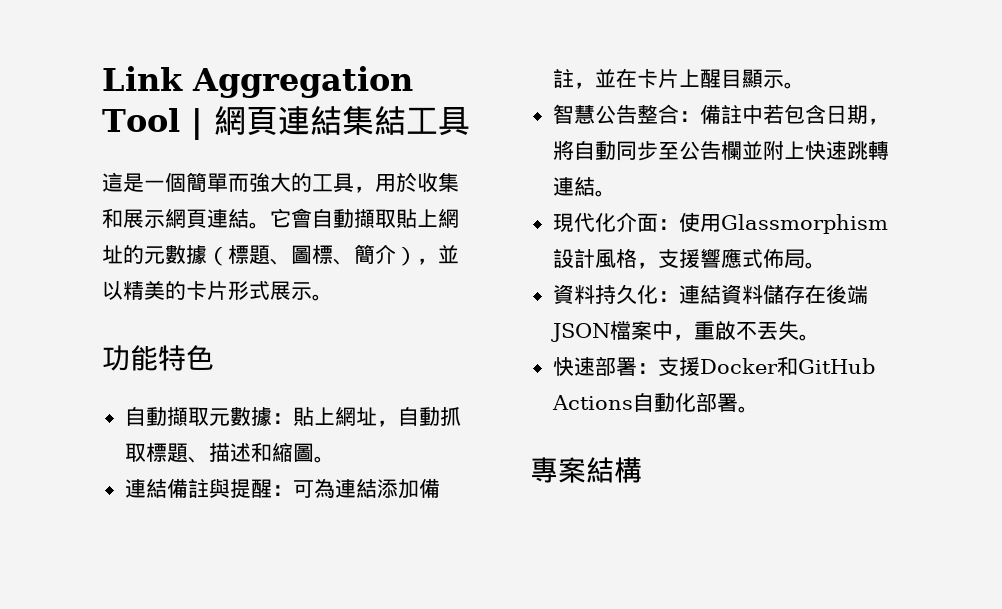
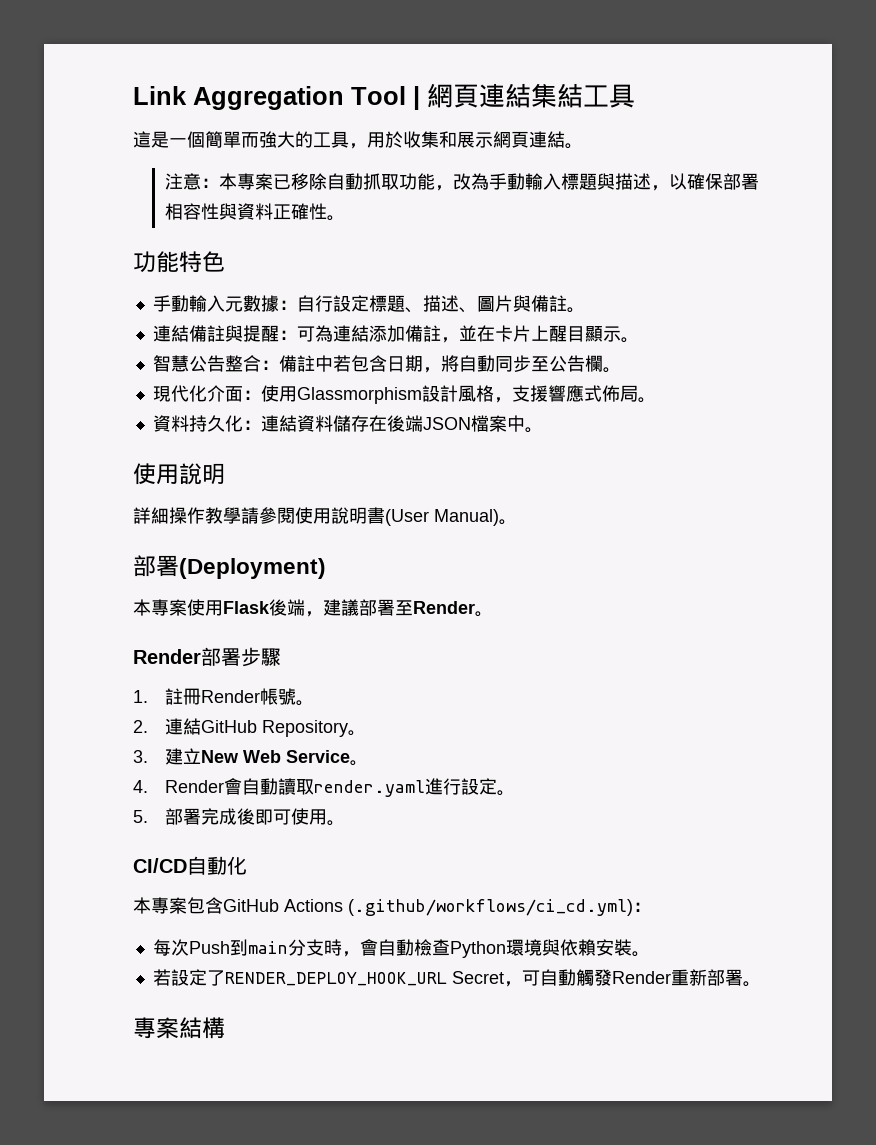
- 這是一個簡單而強大的工具，用於收集和展示網頁連結。它會自動擷取貼上網址的元數據（標題、圖標、簡介），並以精美的卡片形式展示。
+ 這是一個簡單而強大的工具，用於收集和展示網頁連結。
+ 注意：本專案已移除自動抓取功能，改為手動輸入標題與描述，以確保部署相容性與資料正確性。
  功能特色
- 自動擷取元數據：貼上網址，自動抓取標題、描述和縮圖。
+ 手動輸入元數據：自行設定標題、描述、圖片與備註。
- 智慧公告整合：備註中若包含日期，將自動同步至公告欄並附上快速跳轉連結。
+ 智慧公告整合：備註中若包含日期，將自動同步至公告欄。
- 資料持久化：連結資料儲存在後端JSON檔案中，重啟不丟失。
- 快速部署：支援Docker和GitHub Actions自動化部署。
+ 資料持久化：連結資料儲存在後端JSON檔案中。
+ 使用說明
+ 詳細操作教學請參閱使用說明書(User Manual)。
+ 部署(Deployment)
+ 本專案使用Flask後端，建議部署至Render。
+ Render部署步驟
+ 1.註冊Render帳號。
+ 2.連結GitHub Repository。
+ 3.建立New Web Service。
+ 4. Render會自動讀取render.yaml進行設定。
+ 5.部署完成後即可使用。
+ CI/CD自動化
+ 本專案包含GitHub Actions (.github/workflows/ci_cd.yml)：
+ 每次Push到main分支時，會自動檢查Python環境與依賴安裝。
+ 若設定了RENDER_DEPLOY_HOOK_URL Secret，可自動觸發Render重新部署。

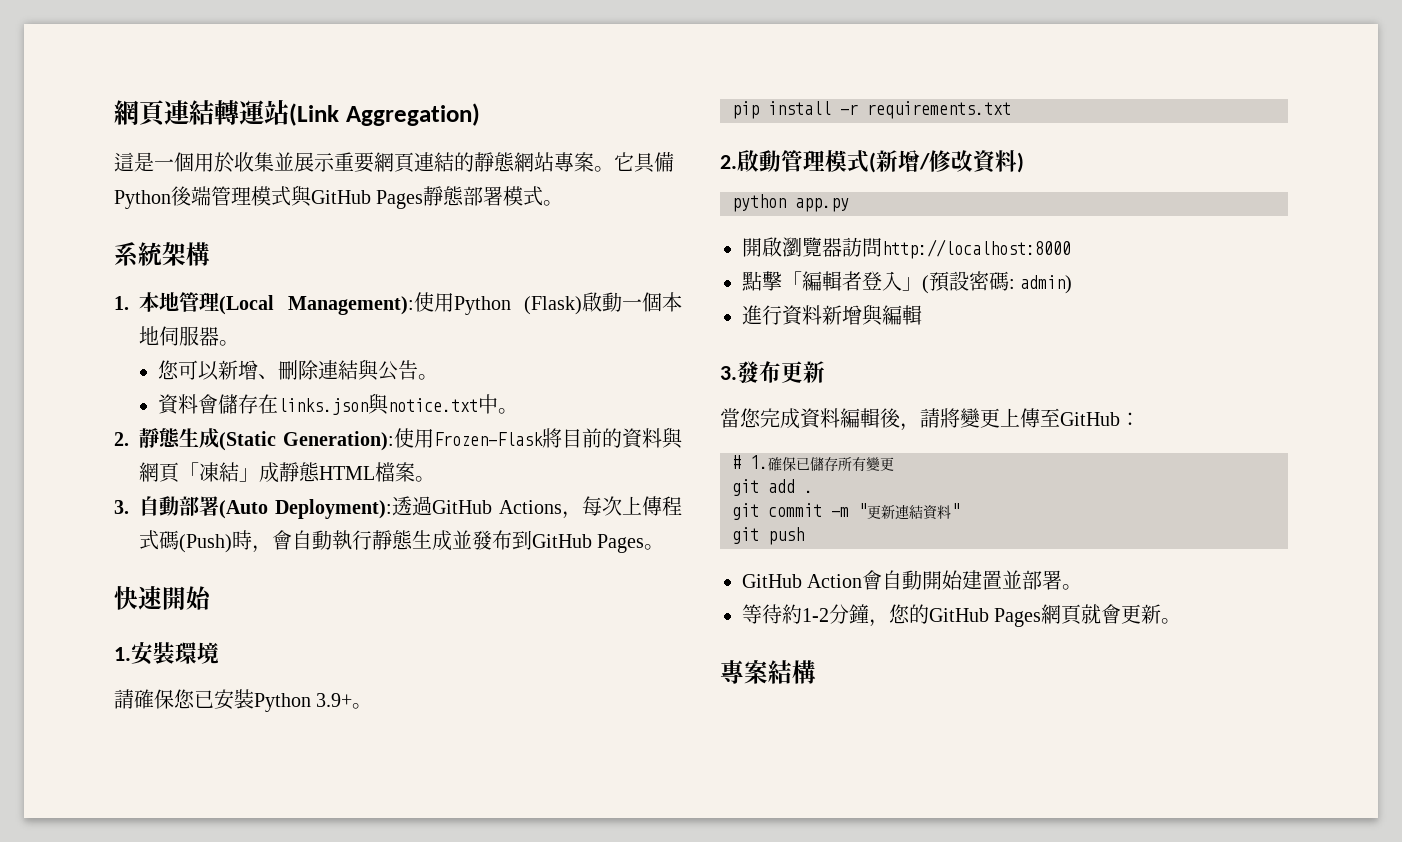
- Link Aggregation Tool | 網頁連結集結工具
- 這是一個簡單而強大的工具，用於收集和展示網頁連結。
- 注意：本專案已移除自動抓取功能，改為手動輸入標題與描述，以確保部署相容性與資料正確性。
- 功能特色
- 手動輸入元數據：自行設定標題、描述、圖片與備註。
- 連結備註與提醒：可為連結添加備註，並在卡片上醒目顯示。
- 智慧公告整合：備註中若包含日期，將自動同步至公告欄。
- 現代化介面：使用Glassmorphism設計風格，支援響應式佈局。
- 資料持久化：連結資料儲存在後端JSON檔案中。
- 使用說明
- 詳細操作教學請參閱使用說明書(User Manual)。
- 部署(Deployment)
- 本專案使用Flask後端，建議部署至Render。
- Render部署步驟
- 1.註冊Render帳號。
- 2.連結GitHub Repository。
- 3.建立New Web Service。
- 4. Render會自動讀取render.yaml進行設定。
- 5.部署完成後即可使用。
- CI/CD自動化
- 本專案包含GitHub Actions (.github/workflows/ci_cd.yml)：
- 每次Push到main分支時，會自動檢查Python環境與依賴安裝。
- 若設定了RENDER_DEPLOY_HOOK_URL Secret，可自動觸發Render重新部署。
+ 網頁連結轉運站(Link Aggregation)
+ 這是一個用於收集並展示重要網頁連結的靜態網站專案。它具備Python後端管理模式與GitHub Pages靜態部署模式。
+ 系統架構
+ 1.本地管理(Local Management):使用Python (Flask)啟動一個本地伺服器。
+ 您可以新增、刪除連結與公告。
+ 資料會儲存在links.json與notice.txt中。
+ 2.靜態生成(Static Generation):使用Frozen-Flask將目前的資料與網頁「凍結」成靜態HTML檔案。
+ 3.自動部署(Auto Deployment):透過GitHub Actions，每次上傳程式碼(Push)時，會自動執行靜態生成並發布到GitHub Pages。
+ 快速開始
+ 1.安裝環境
+ 請確保您已安裝Python 3.9+。
+ pip install -r requirements.txt
+ 2.啟動管理模式(新增/修改資料)
+ python app.py
+ 開啟瀏覽器訪問http://localhost:8000
+ 點擊「編輯者登入」(預設密碼: admin)
+ 進行資料新增與編輯
+ 3.發布更新
+ 當您完成資料編輯後，請將變更上傳至GitHub：
+ # 1.確保已儲存所有變更
+ git add .
+ git commit -m "更新連結資料"
+ git push
+ GitHub Action會自動開始建置並部署。
+ 等待約1-2分鐘，您的GitHub Pages網頁就會更新。

